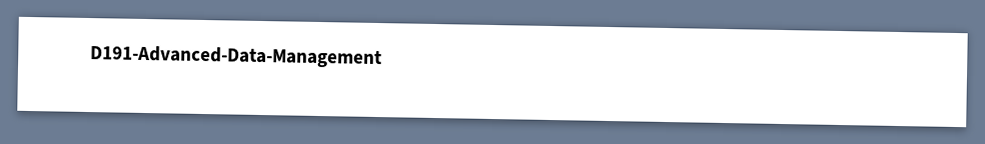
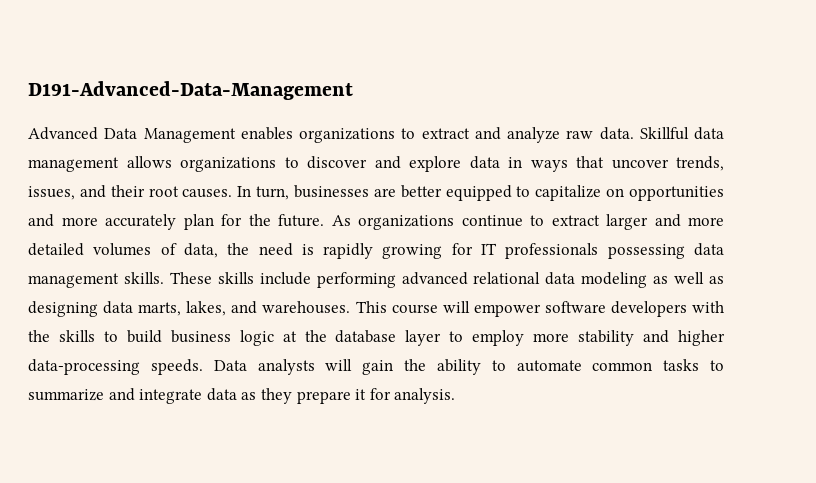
+ Advanced Data Management enables organizations to extract and analyze raw data. Skillful data management allows organizations to discover and explore data in ways that uncover trends, issues, and their root causes. In turn, businesses are better equipped to capitalize on opportunities and more accurately plan for the future. As organizations continue to extract larger and more detailed volumes of data, the need is rapidly growing for IT professionals possessing data management skills. These skills include performing advanced relational data modeling as well as designing data marts, lakes, and warehouses. This course will empower software developers with the skills to build business logic at the database layer to employ more stability and higher data-processing speeds. Data analysts will gain the ability to automate common tasks to summarize and integrate data as they prepare it for analysis.

